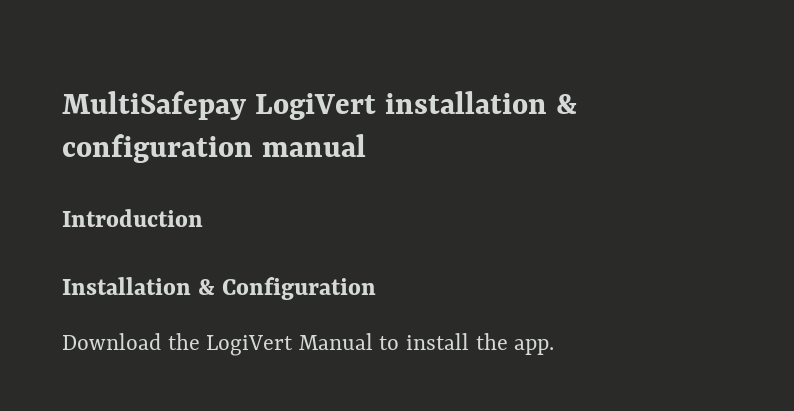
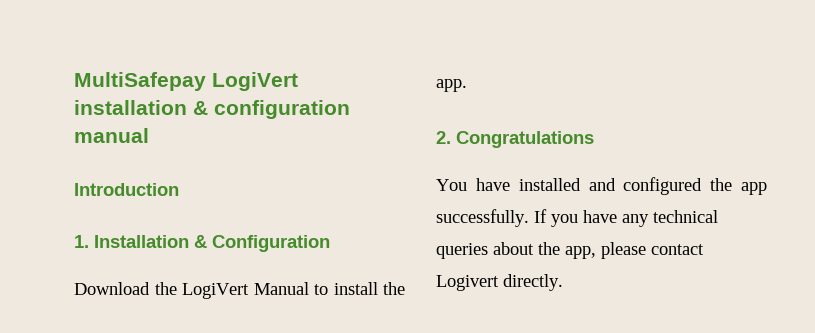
- Installation & Configuration
+ 1. Installation & Configuration
+ 2. Congratulations
+ You have installed and configured the app successfully. If you have any technical queries about the app, please contact Logivert directly.

